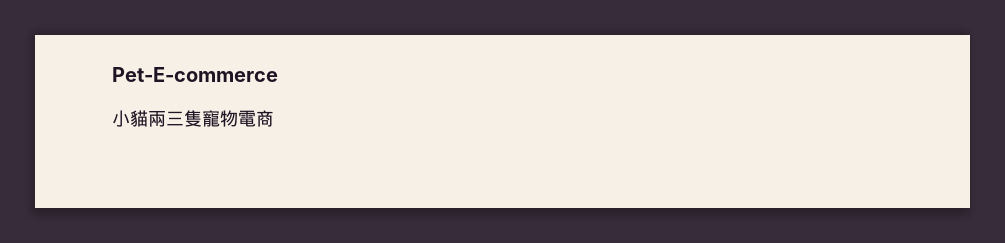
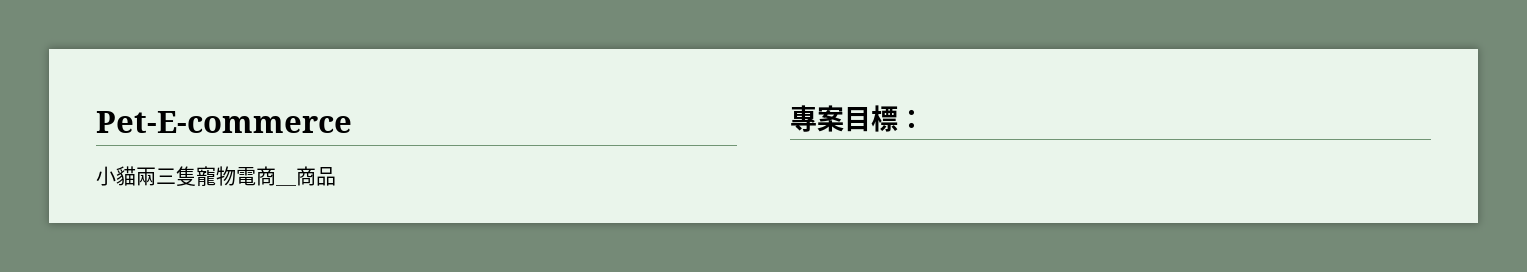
- 小貓兩三隻寵物電商
+ 小貓兩三隻寵物電商＿商品
+ 專案目標：

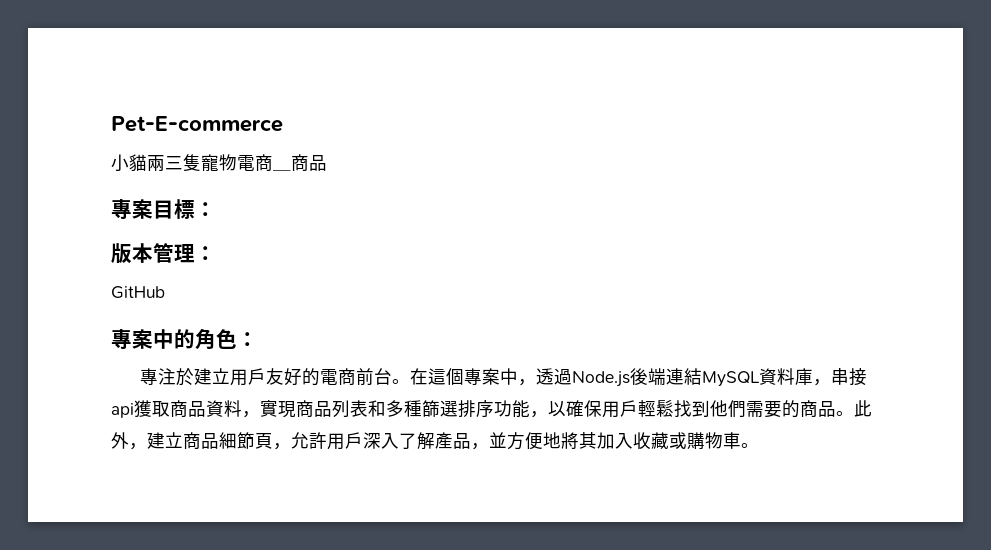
+ 版本管理：
+ GitHub
+ 專案中的角色：
+ 專注於建立用戶友好的電商前台。在這個專案中，透過Node.js後端連結MySQL資料庫，串接api獲取商品資料，實現商品列表和多種篩選排序功能，以確保用戶輕鬆找到他們需要的商品。此外，建立商品細節頁，允許用戶深入了解產品，並方便地將其加入收藏或購物車。

